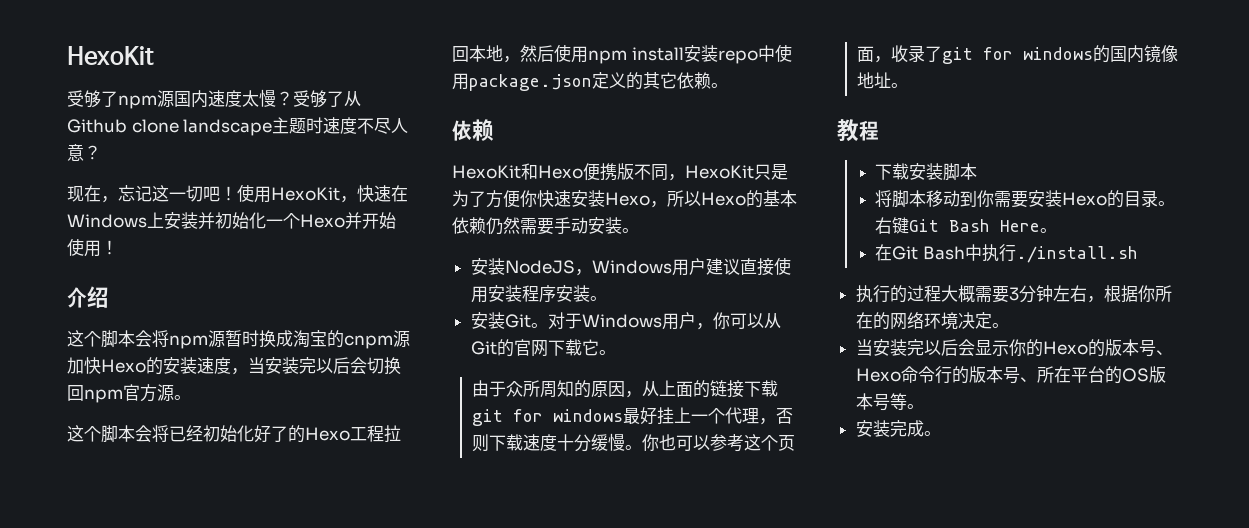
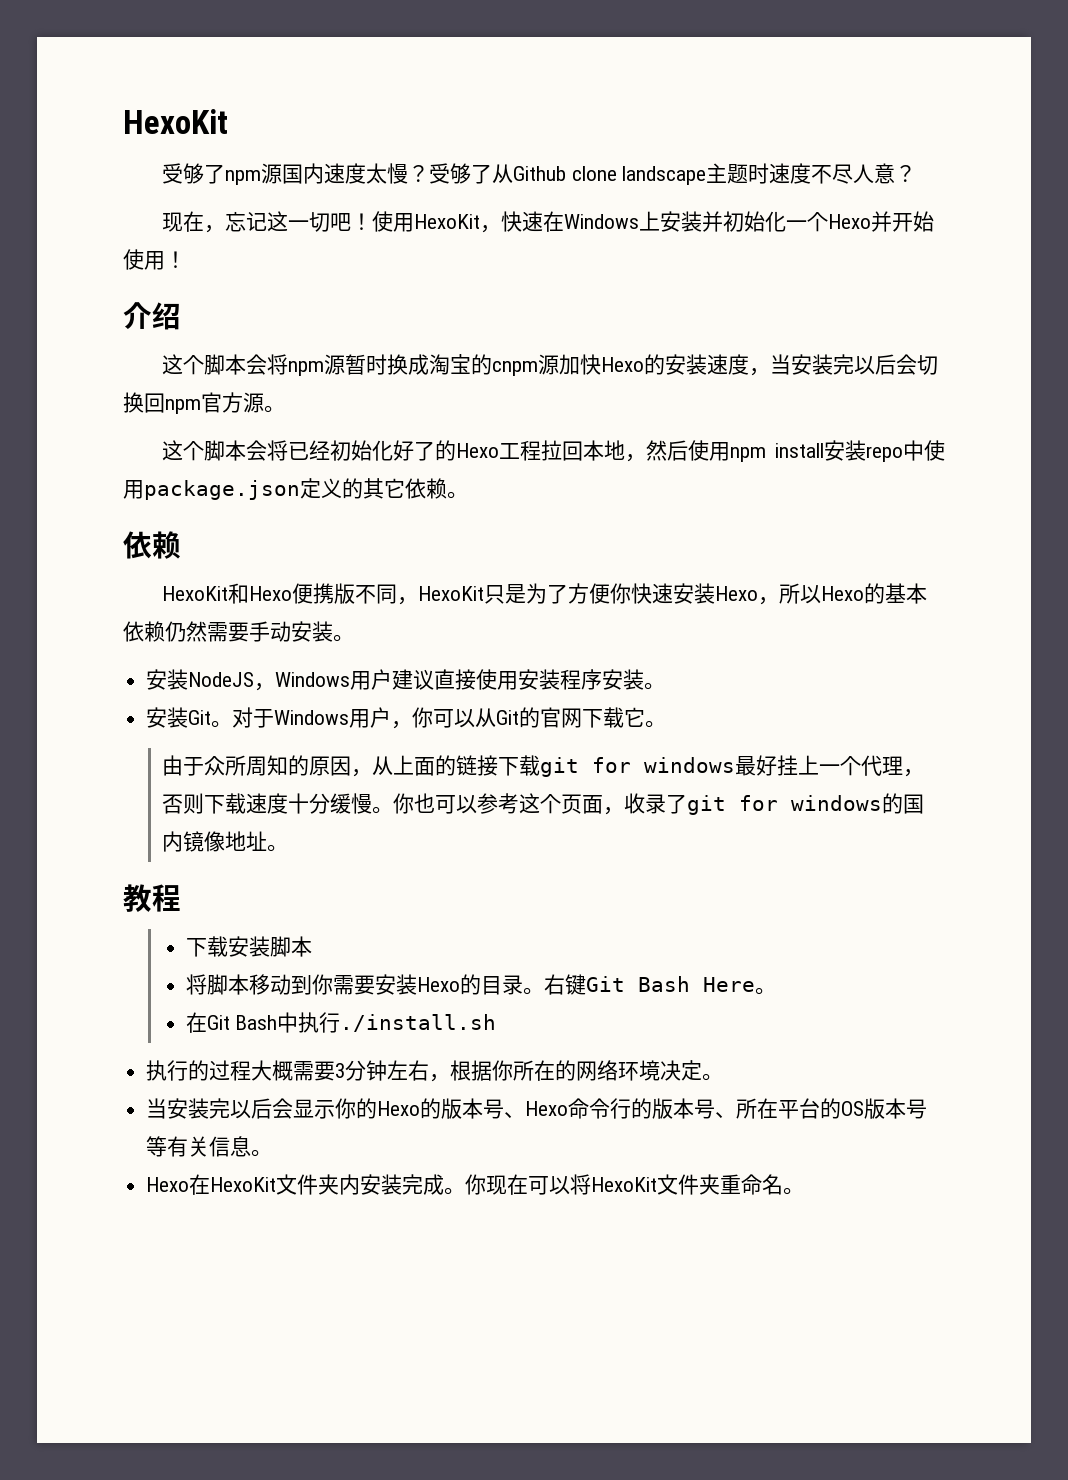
- 当安装完以后会显示你的Hexo的版本号、Hexo命令行的版本号、所在平台的OS版本号等。
- 安装完成。
+ 当安装完以后会显示你的Hexo的版本号、Hexo命令行的版本号、所在平台的OS版本号等有关信息。
+ Hexo在HexoKit文件夹内安装完成。你现在可以将HexoKit文件夹重命名。

